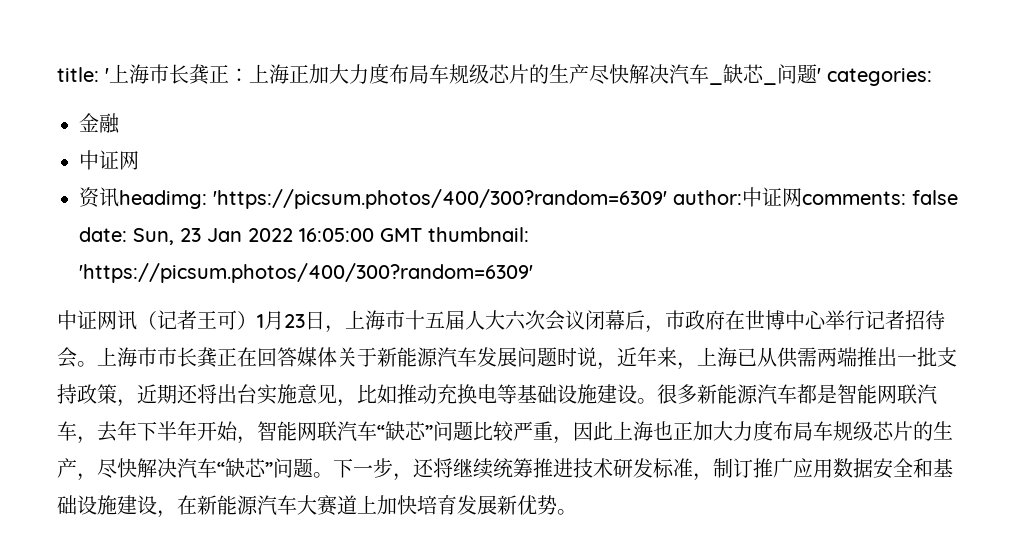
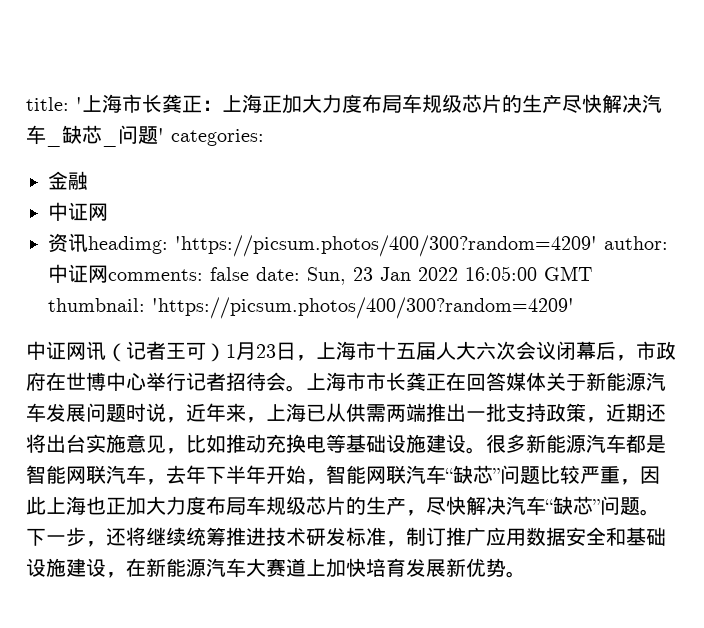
- 资讯headimg: 'https://picsum.photos/400/300?random=6309' author:中证网comments: false date: Sun, 23 Jan 2022 16:05:00 GMT thumbnail: 'https://picsum.photos/400/300?random=6309'
+ 资讯headimg: 'https://picsum.photos/400/300?random=4209' author:中证网comments: false date: Sun, 23 Jan 2022 16:05:00 GMT thumbnail: 'https://picsum.photos/400/300?random=4209'

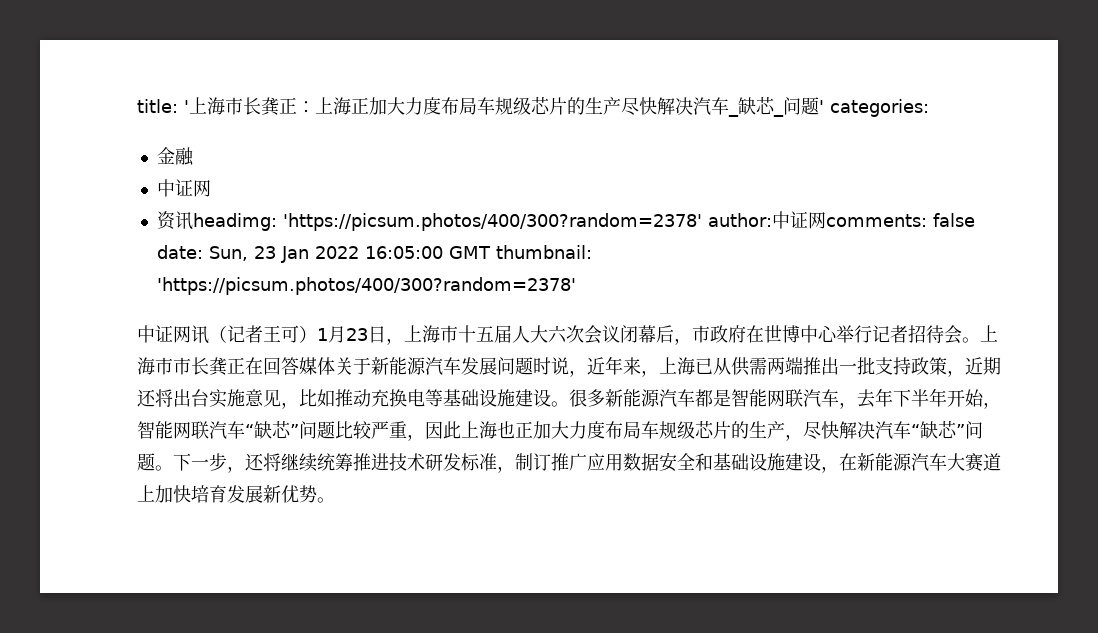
- 资讯headimg: 'https://picsum.photos/400/300?random=4209' author:中证网comments: false date: Sun, 23 Jan 2022 16:05:00 GMT thumbnail: 'https://picsum.photos/400/300?random=4209'
+ 资讯headimg: 'https://picsum.photos/400/300?random=2378' author:中证网comments: false date: Sun, 23 Jan 2022 16:05:00 GMT thumbnail: 'https://picsum.photos/400/300?random=2378'

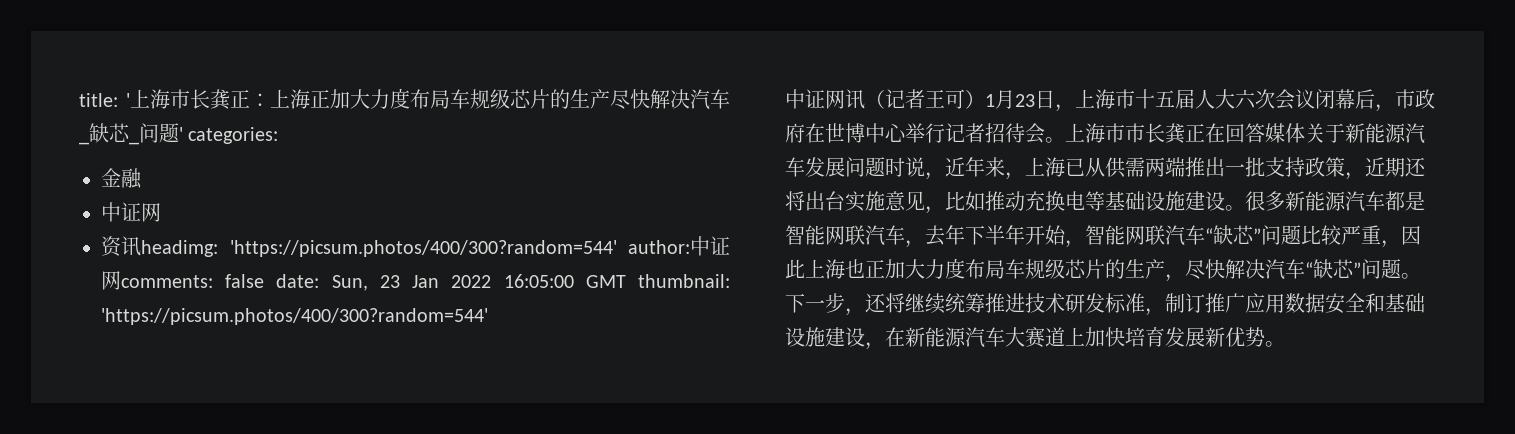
- 资讯headimg: 'https://picsum.photos/400/300?random=2378' author:中证网comments: false date: Sun, 23 Jan 2022 16:05:00 GMT thumbnail: 'https://picsum.photos/400/300?random=2378'
+ 资讯headimg: 'https://picsum.photos/400/300?random=544' author:中证网comments: false date: Sun, 23 Jan 2022 16:05:00 GMT thumbnail: 'https://picsum.photos/400/300?random=544'

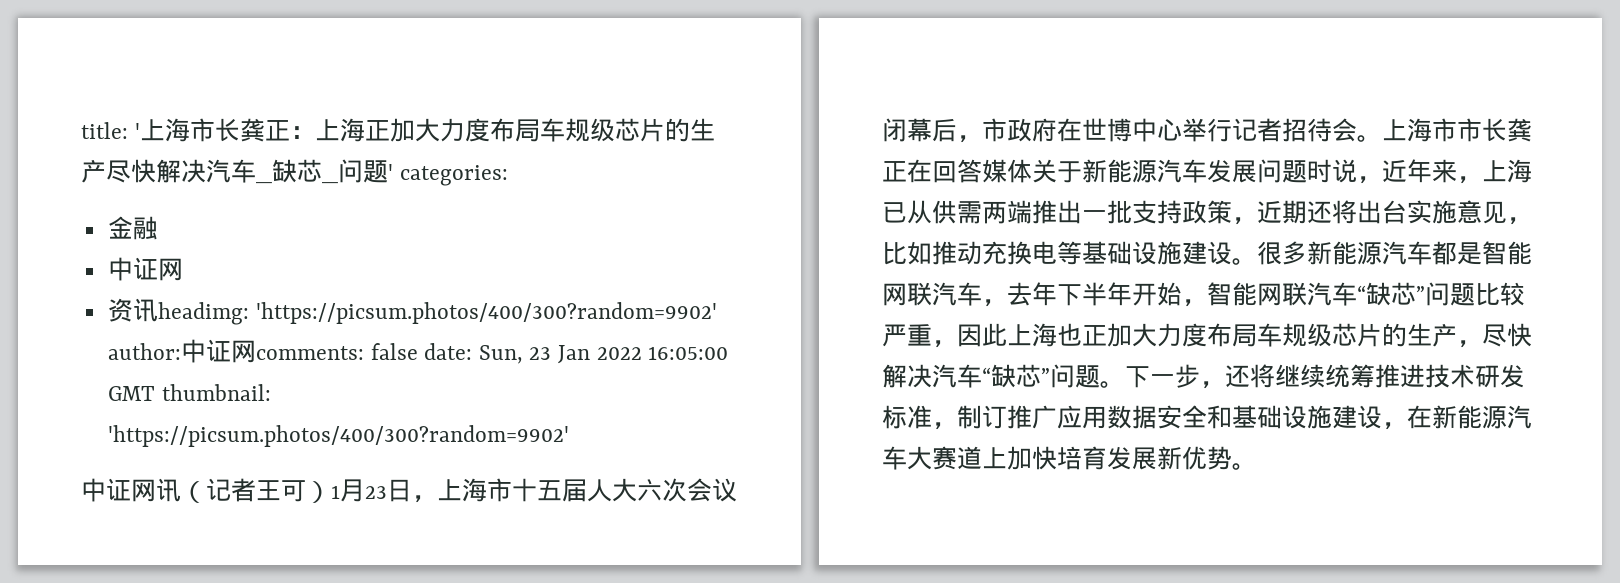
- 资讯headimg: 'https://picsum.photos/400/300?random=544' author:中证网comments: false date: Sun, 23 Jan 2022 16:05:00 GMT thumbnail: 'https://picsum.photos/400/300?random=544'
+ 资讯headimg: 'https://picsum.photos/400/300?random=9902' author:中证网comments: false date: Sun, 23 Jan 2022 16:05:00 GMT thumbnail: 'https://picsum.photos/400/300?random=9902'

